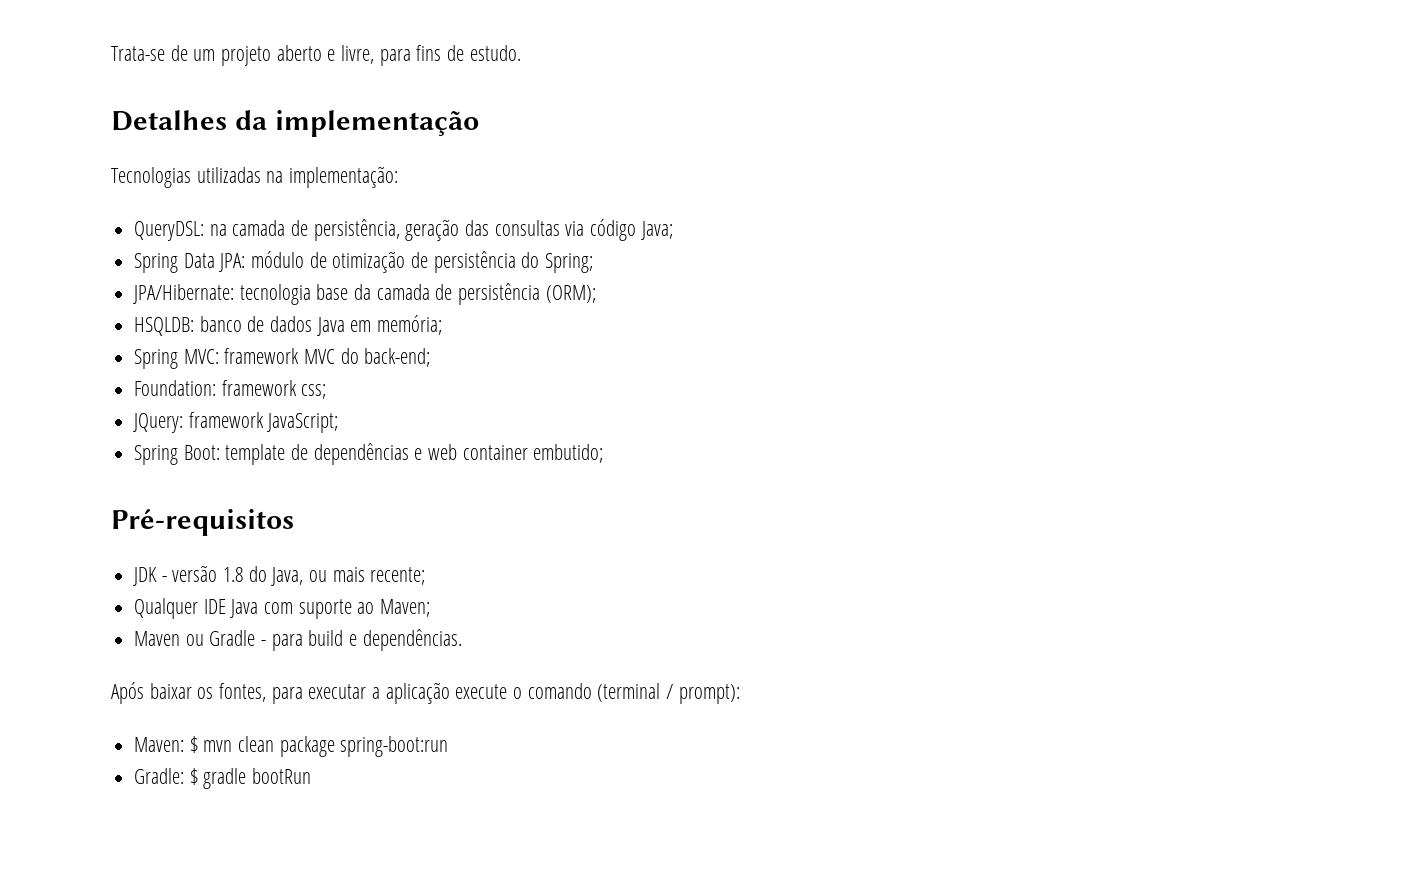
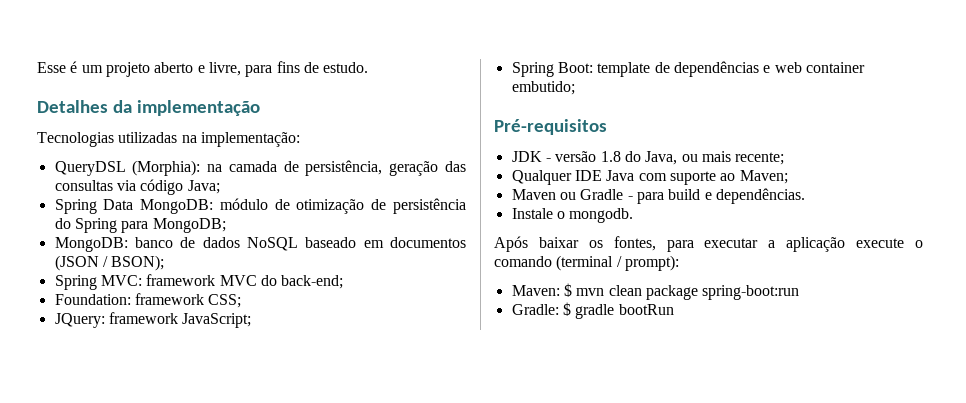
- Trata-se de um projeto aberto e livre, para fins de estudo.
+ Esse é um projeto aberto e livre, para fins de estudo.
- QueryDSL: na camada de persistência, geração das consultas via código Java;
+ QueryDSL (Morphia): na camada de persistência, geração das consultas via código Java;
- Spring Data JPA: módulo de otimização de persistência do Spring;
- JPA/Hibernate: tecnologia base da camada de persistência (ORM);
- HSQLDB: banco de dados Java em memória;
+ Spring Data MongoDB: módulo de otimização de persistência do Spring para MongoDB;
+ MongoDB: banco de dados NoSQL baseado em documentos (JSON / BSON);
- Foundation: framework css;
+ Foundation: framework CSS;
+ Instale o mongodb.

